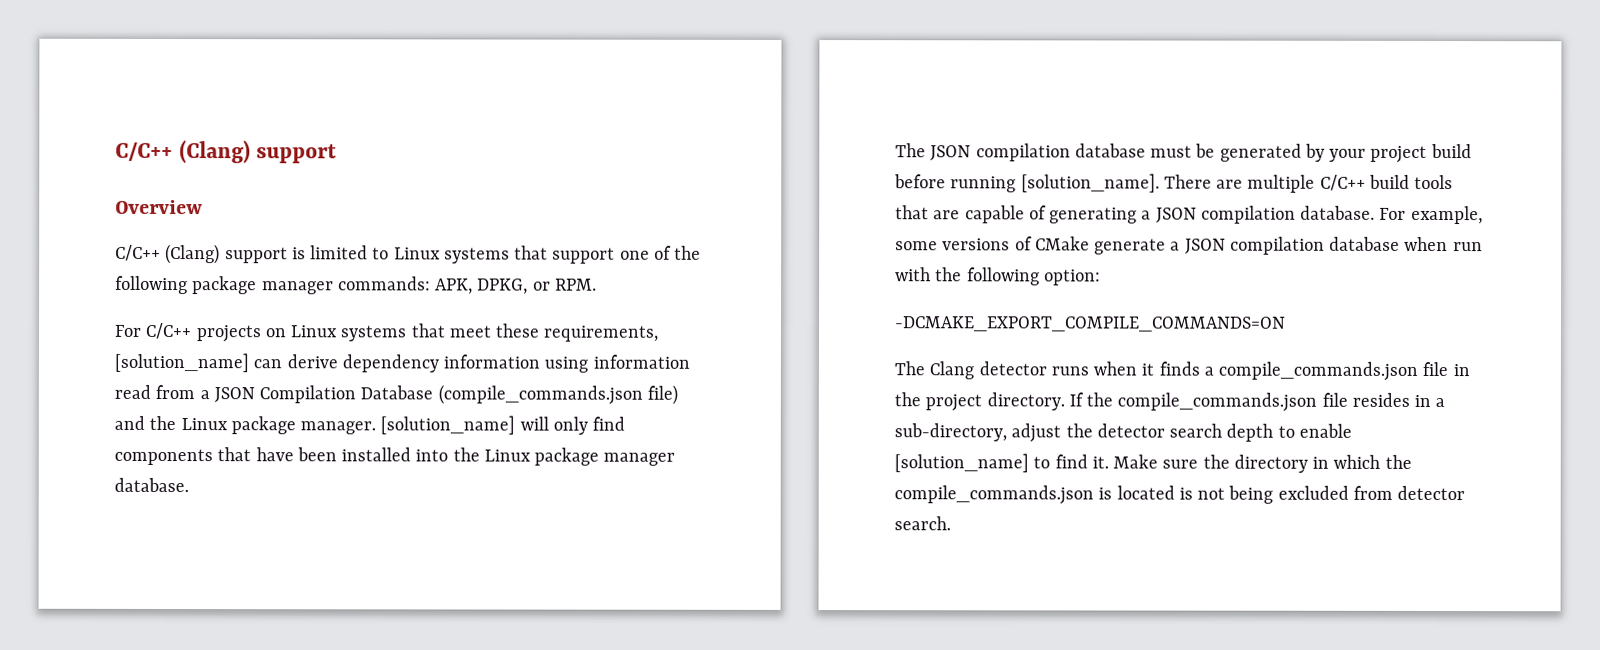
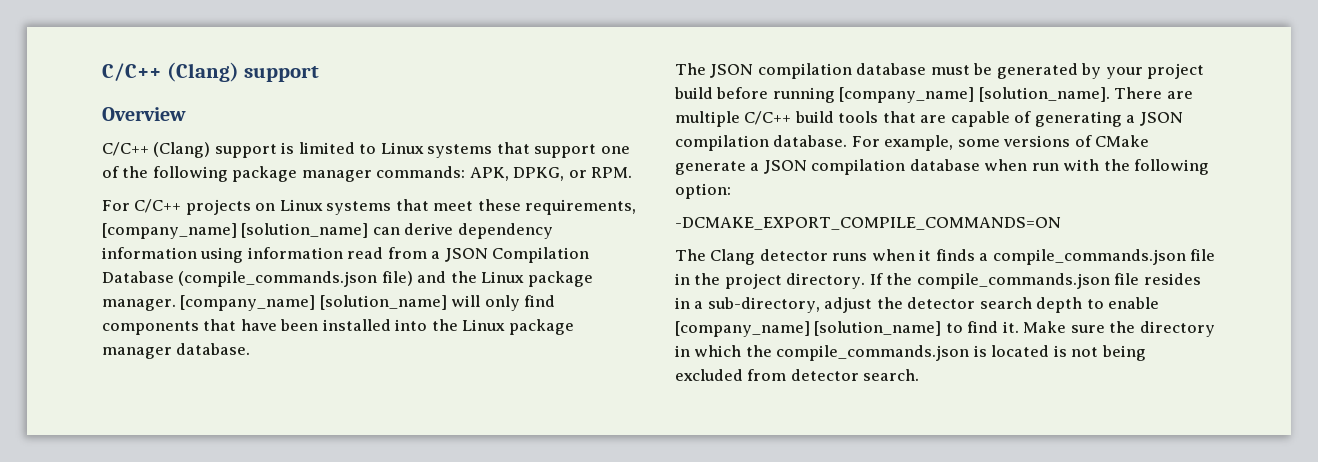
- For C/C++ projects on Linux systems that meet these requirements, [solution_name] can derive dependency information using information read from a JSON Compilation Database (compile_commands.json file) and the Linux package manager.
+ For C/C++ projects on Linux systems that meet these requirements, [company_name] [solution_name] can derive dependency information using information read from a JSON Compilation Database (compile_commands.json file) and the Linux package manager.
- [solution_name] will only find components that have been installed into the Linux package manager database.
+ [company_name] [solution_name] will only find components that have been installed into the Linux package manager database.
- The JSON compilation database must be generated by your project build before running [solution_name].
+ The JSON compilation database must be generated by your project build before running [company_name] [solution_name].
- If the compile_commands.json file resides in a sub-directory, adjust the detector search depth to enable [solution_name] to find it.
+ If the compile_commands.json file resides in a sub-directory, adjust the detector search depth to enable [company_name] [solution_name] to find it.

